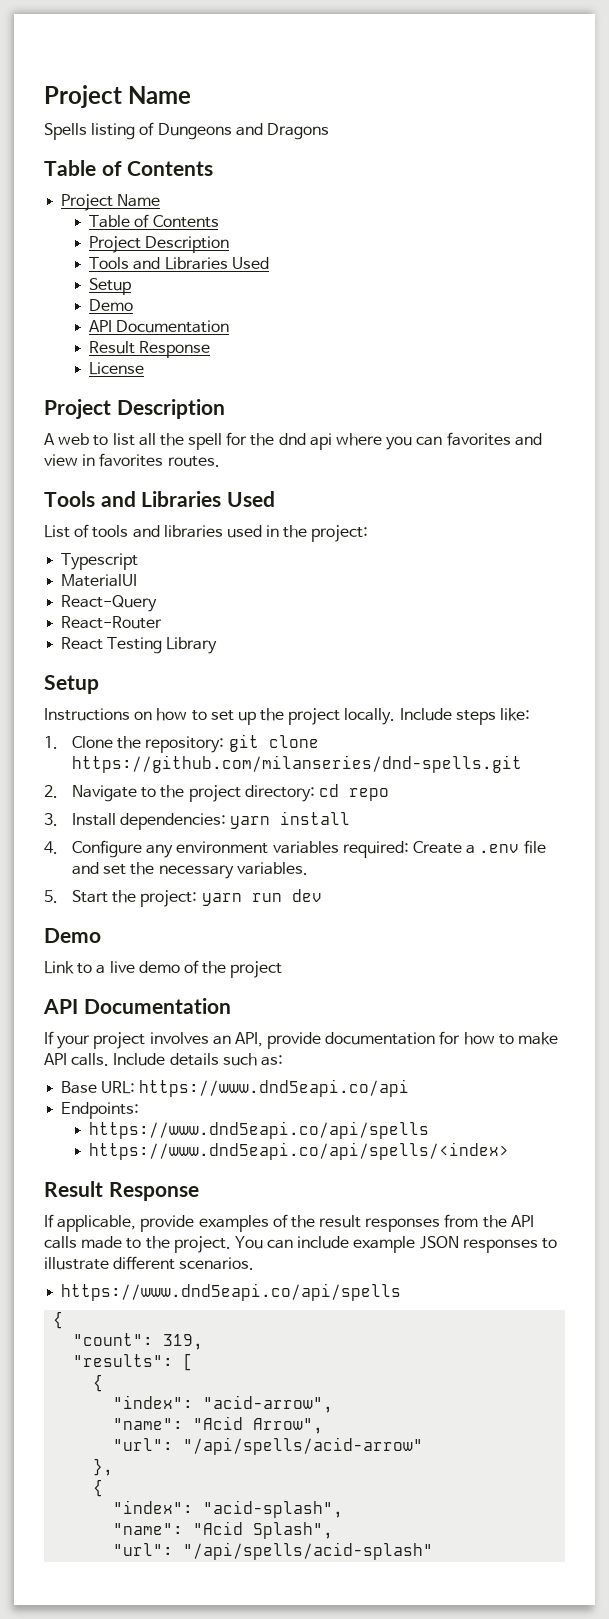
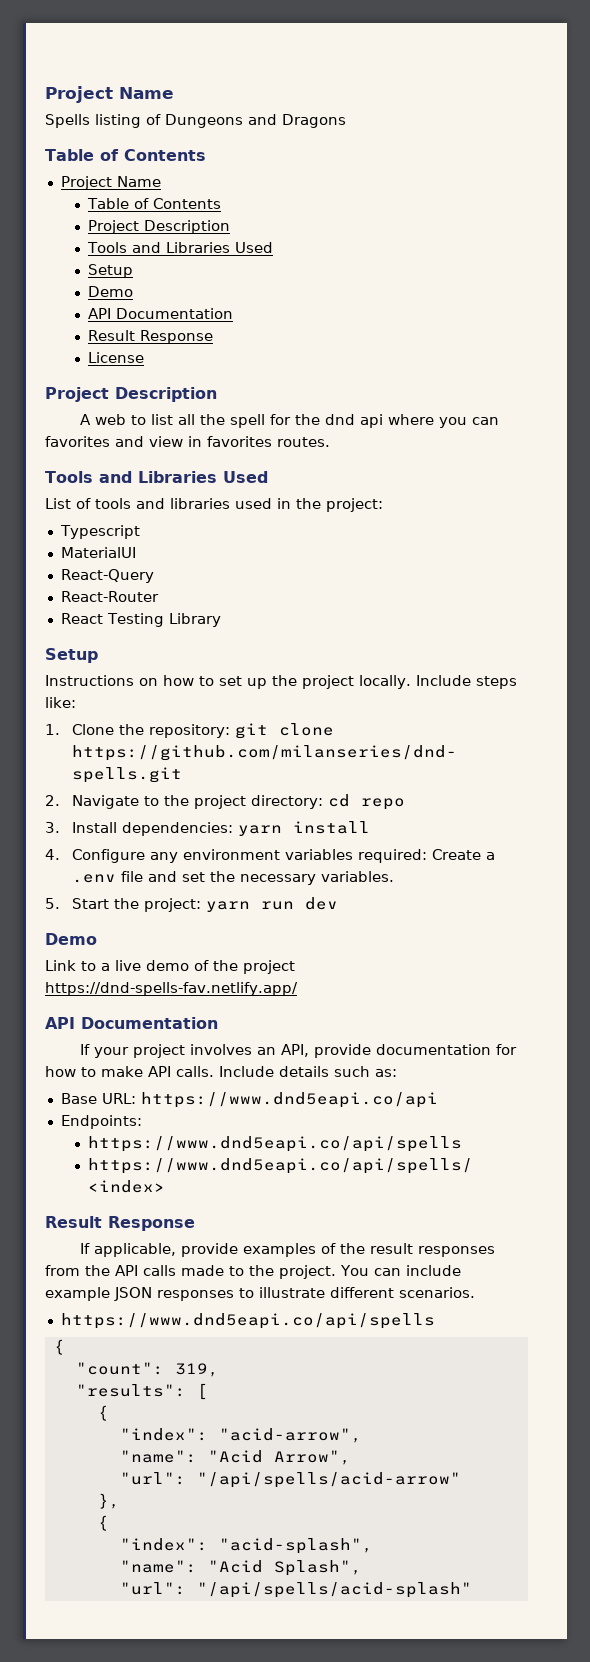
- Link to a live demo of the project
+ Link to a live demo of the project https://dnd-spells-fav.netlify.app/

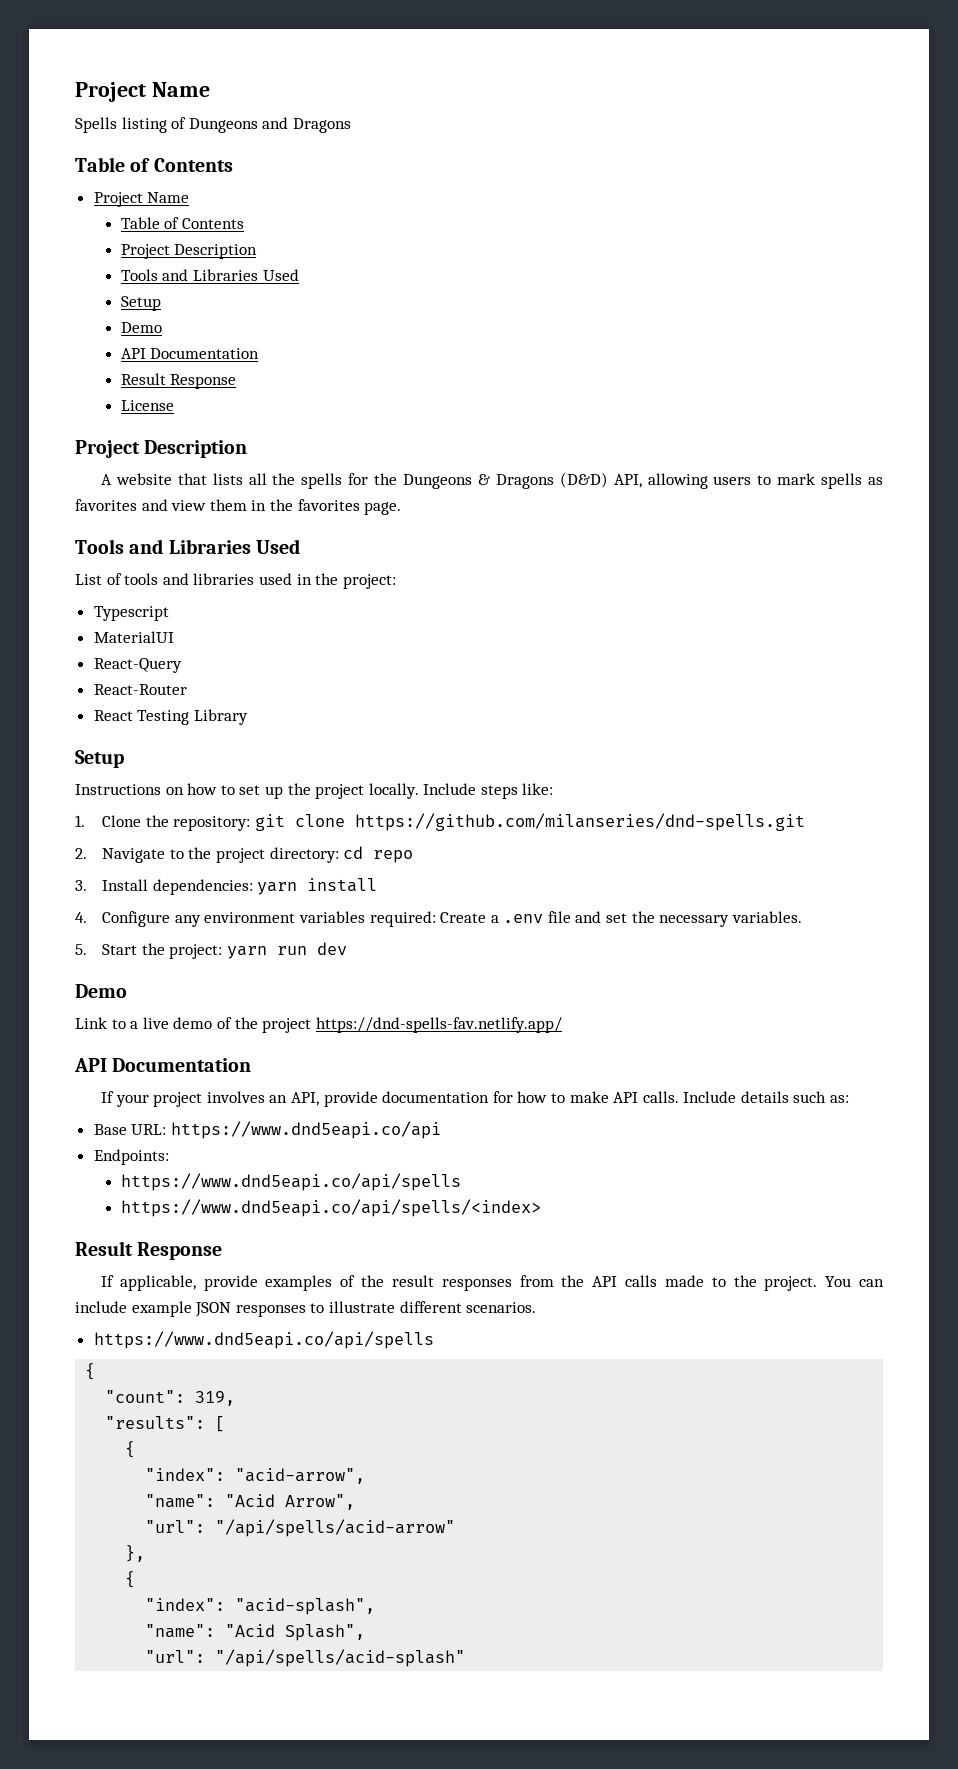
- A web to list all the spell for the dnd api where you can favorites and view in favorites routes.
+ A website that lists all the spells for the Dungeons & Dragons (D&D) API, allowing users to mark spells as favorites and view them in the favorites page.

